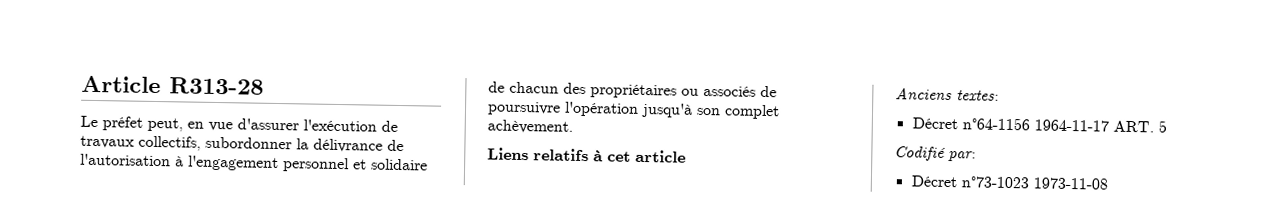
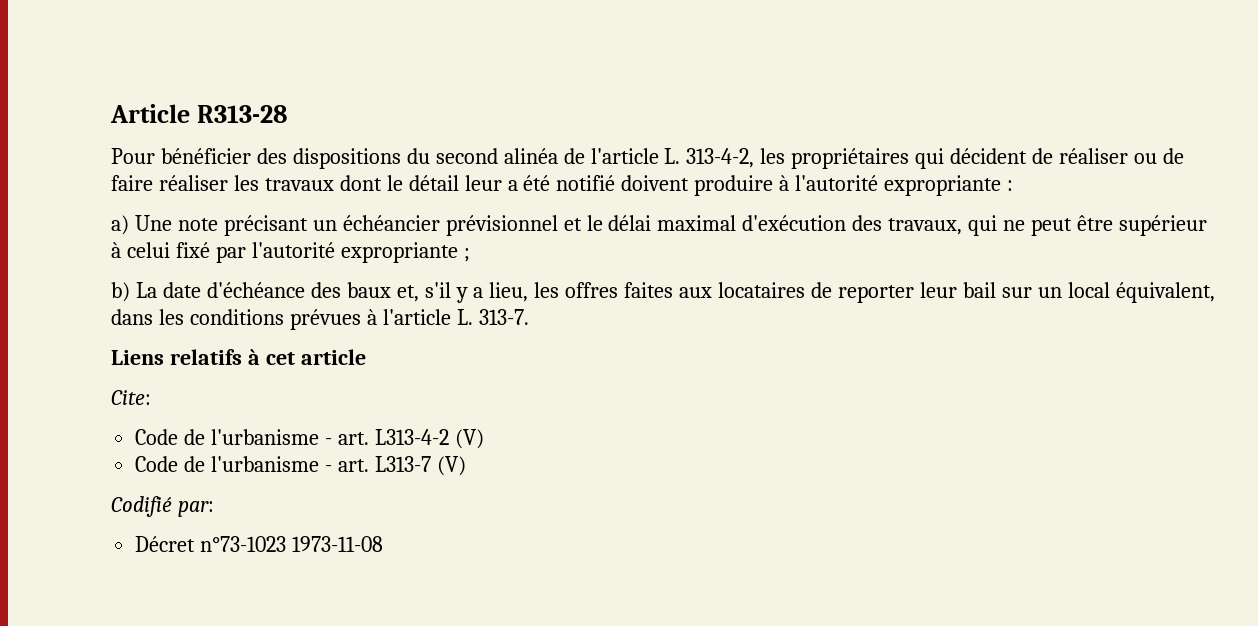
- Le préfet peut, en vue d'assurer l'exécution de travaux collectifs, subordonner la délivrance de l'autorisation à l'engagement personnel et solidaire de chacun des propriétaires ou associés de poursuivre l'opération jusqu'à son complet achèvement.
+ Pour bénéficier des dispositions du second alinéa de l'article L. 313-4-2, les propriétaires qui décident de réaliser ou de faire réaliser les travaux dont le détail leur a été notifié doivent produire à l'autorité expropriante :
+ a) Une note précisant un échéancier prévisionnel et le délai maximal d'exécution des travaux, qui ne peut être supérieur à celui fixé par l'autorité expropriante ;
+ b) La date d'échéance des baux et, s'il y a lieu, les offres faites aux locataires de reporter leur bail sur un local équivalent, dans les conditions prévues à l'article L. 313-7.
- Anciens textes:
- Décret n°64-1156 1964-11-17 ART. 5
+ Cite:
+ Code de l'urbanisme - art. L313-4-2 (V)
+ Code de l'urbanisme - art. L313-7 (V)

